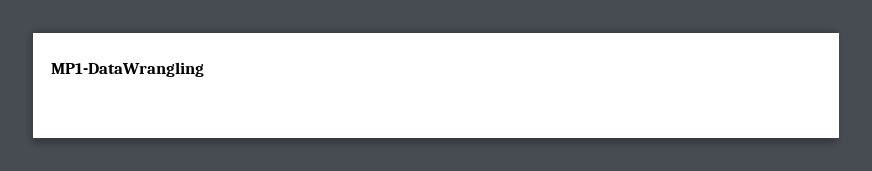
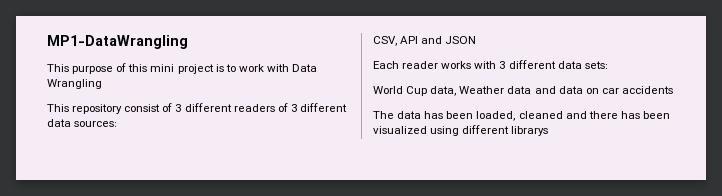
+ This purpose of this mini project is to work with Data Wrangling
+ This repository consist of 3 different readers of 3 different data sources:
+ CSV, API and JSON
+ Each reader works with 3 different data sets:
+ World Cup data, Weather data and data on car accidents
+ The data has been loaded, cleaned and there has been visualized using different librarys

